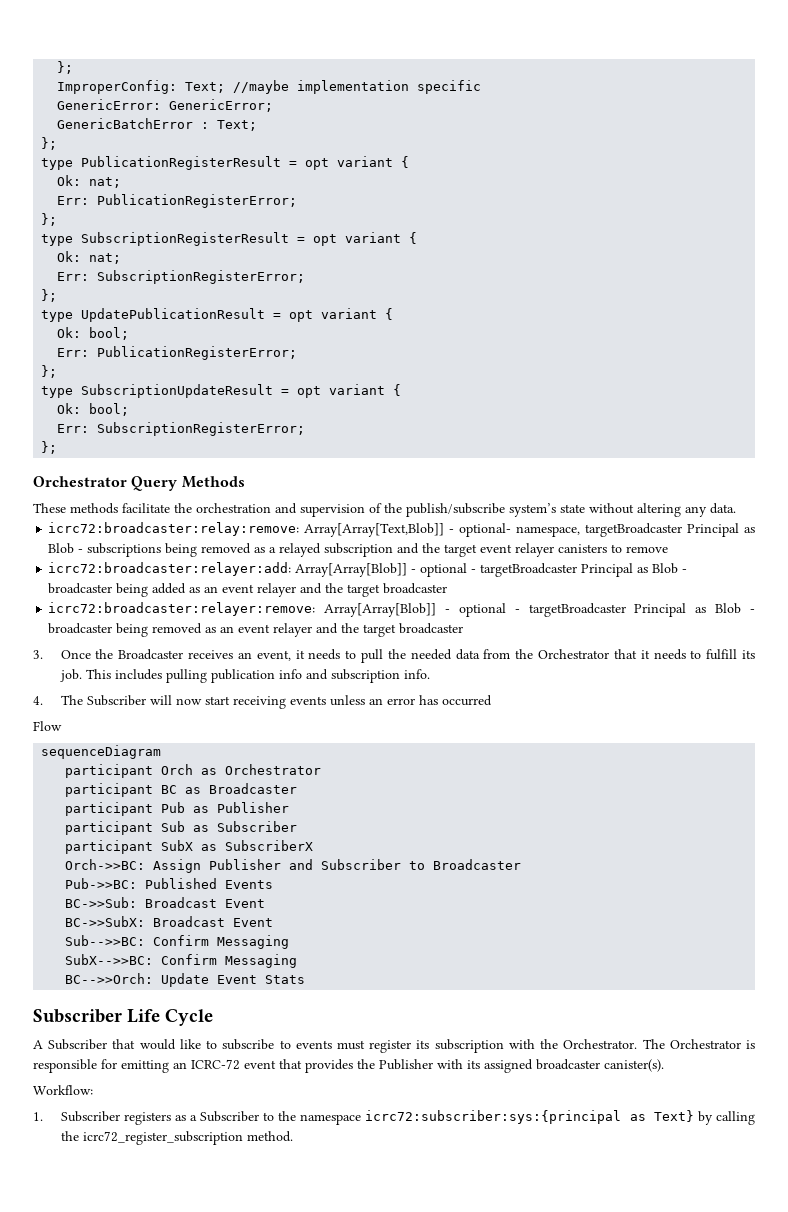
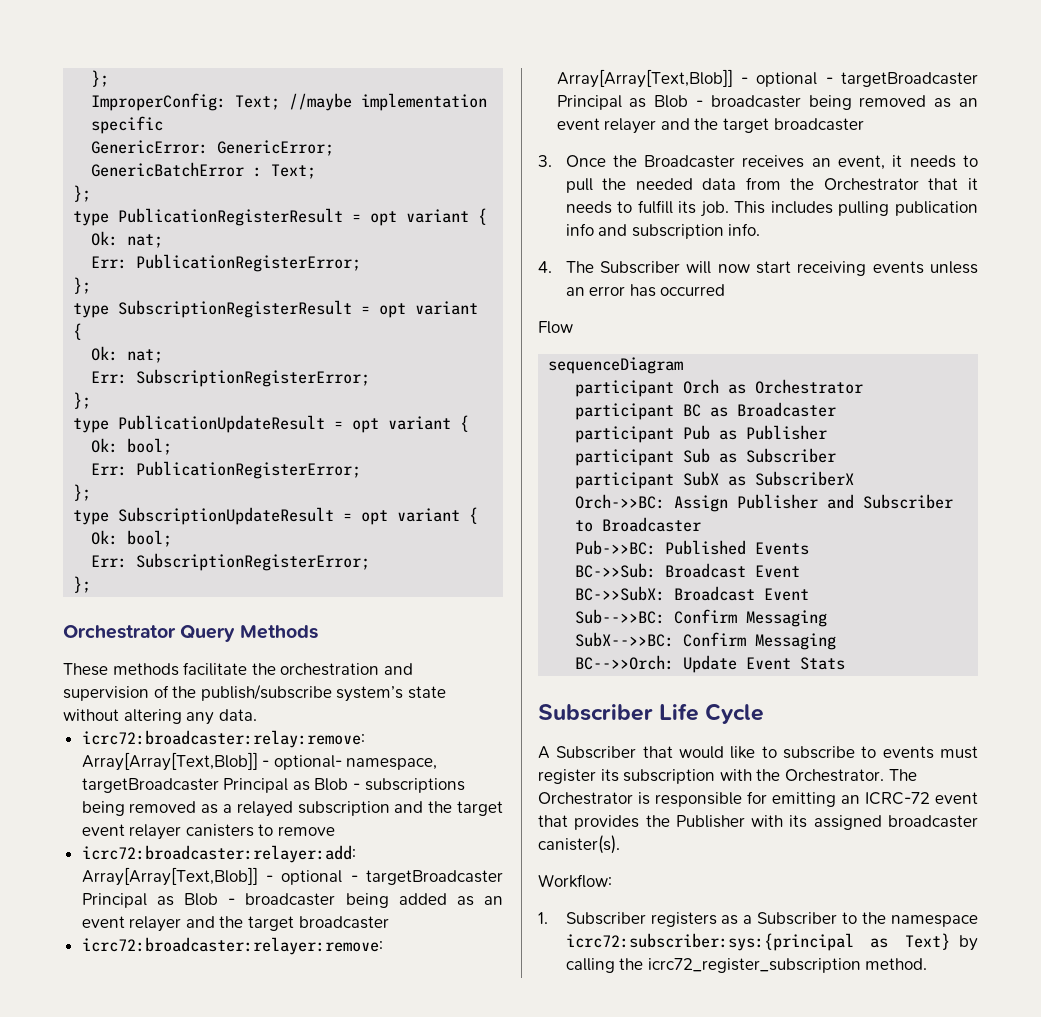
- type UpdatePublicationResult = opt variant {
+ type PublicationUpdateResult = opt variant {
- icrc72:broadcaster:relayer:add: Array[Array[Blob]] - optional - targetBroadcaster Principal as Blob - broadcaster being added as an event relayer and the target broadcaster
+ icrc72:broadcaster:relayer:add: Array[Array[Text,Blob]] - optional - targetBroadcaster Principal as Blob - broadcaster being added as an event relayer and the target broadcaster
- icrc72:broadcaster:relayer:remove: Array[Array[Blob]] - optional - targetBroadcaster Principal as Blob - broadcaster being removed as an event relayer and the target broadcaster
+ icrc72:broadcaster:relayer:remove: Array[Array[Text,Blob]] - optional - targetBroadcaster Principal as Blob - broadcaster being removed as an event relayer and the target broadcaster

